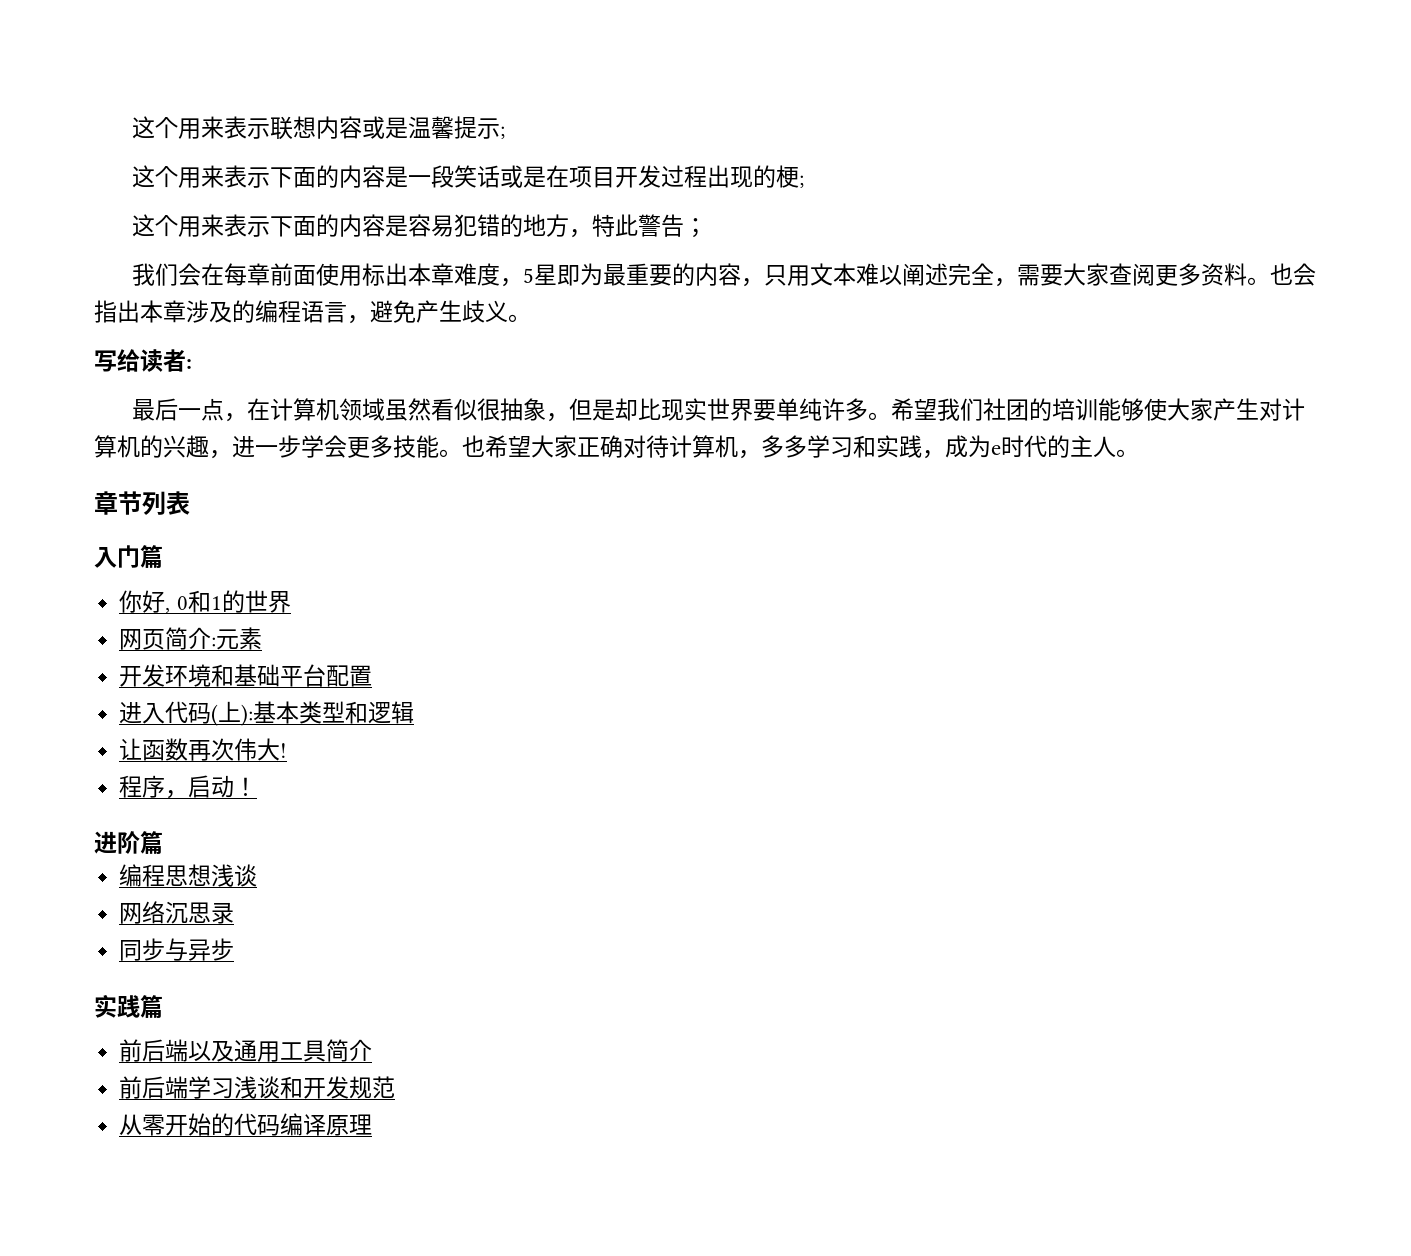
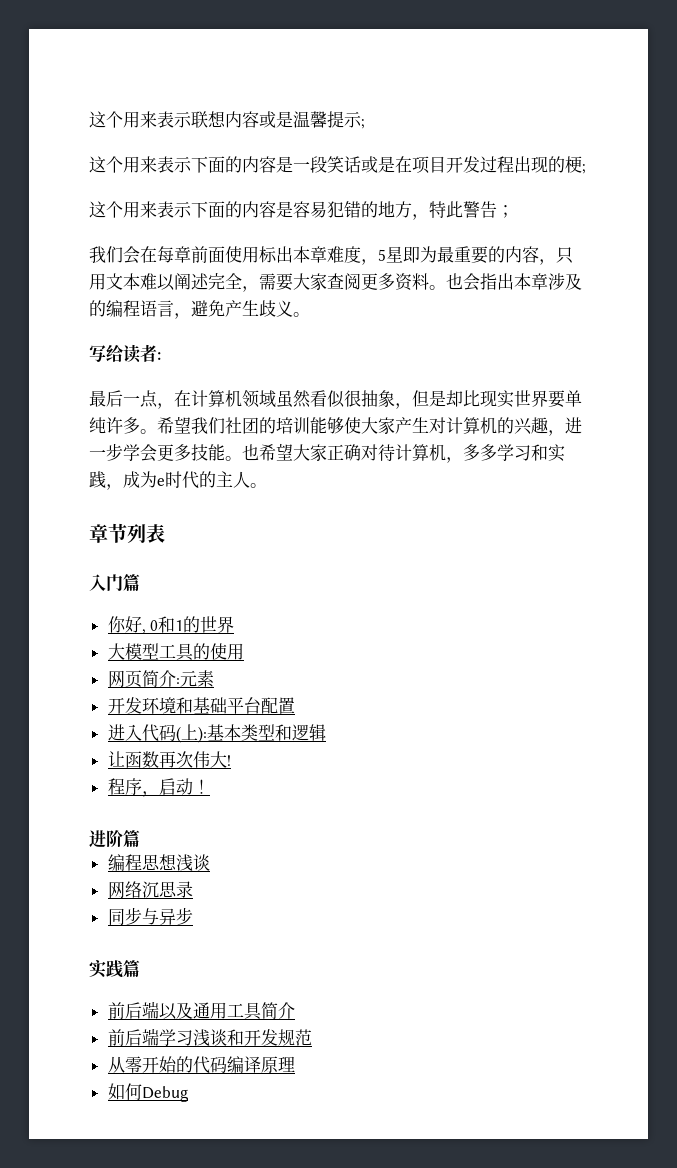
+ 大模型工具的使用
+ 如何Debug

